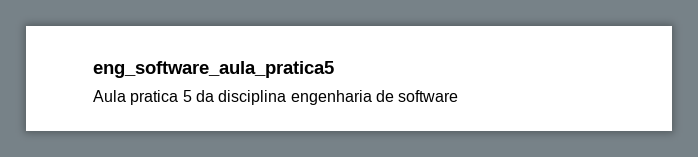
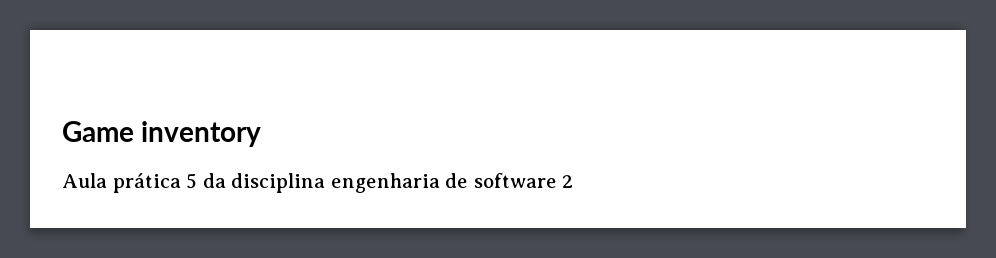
- eng_software_aula_pratica5
+ Game inventory
- Aula pratica 5 da disciplina engenharia de software
+ Aula prática 5 da disciplina engenharia de software 2

